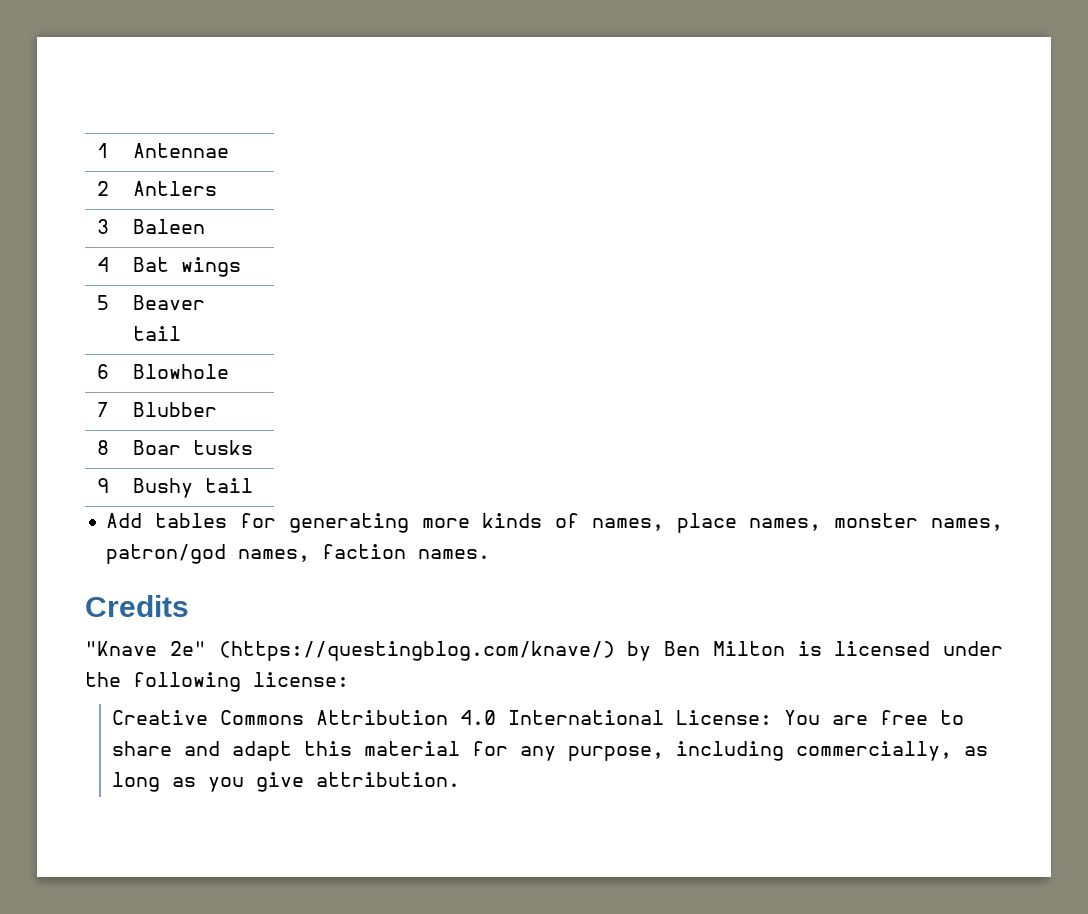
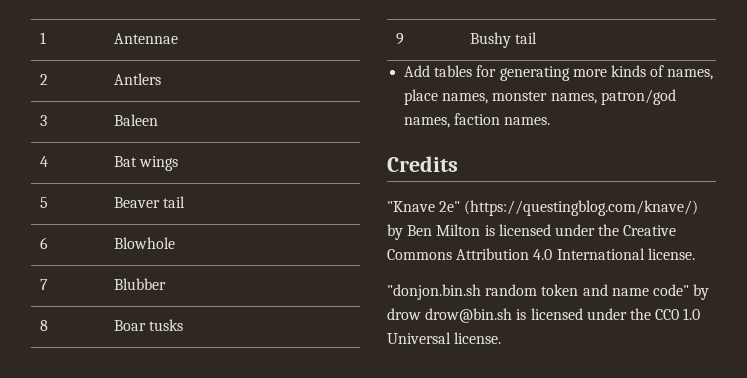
- "Knave 2e" (https://questingblog.com/knave/) by Ben Milton is licensed under the following license:
- Creative Commons Attribution 4.0 International License: You are free to share and adapt this material for any purpose, including commercially, as long as you give attribution.
+ "Knave 2e" (https://questingblog.com/knave/) by Ben Milton is licensed under the Creative Commons Attribution 4.0 International license.
+ "donjon.bin.sh random token and name code" by drow drow@bin.sh is licensed under the CC0 1.0 Universal license.

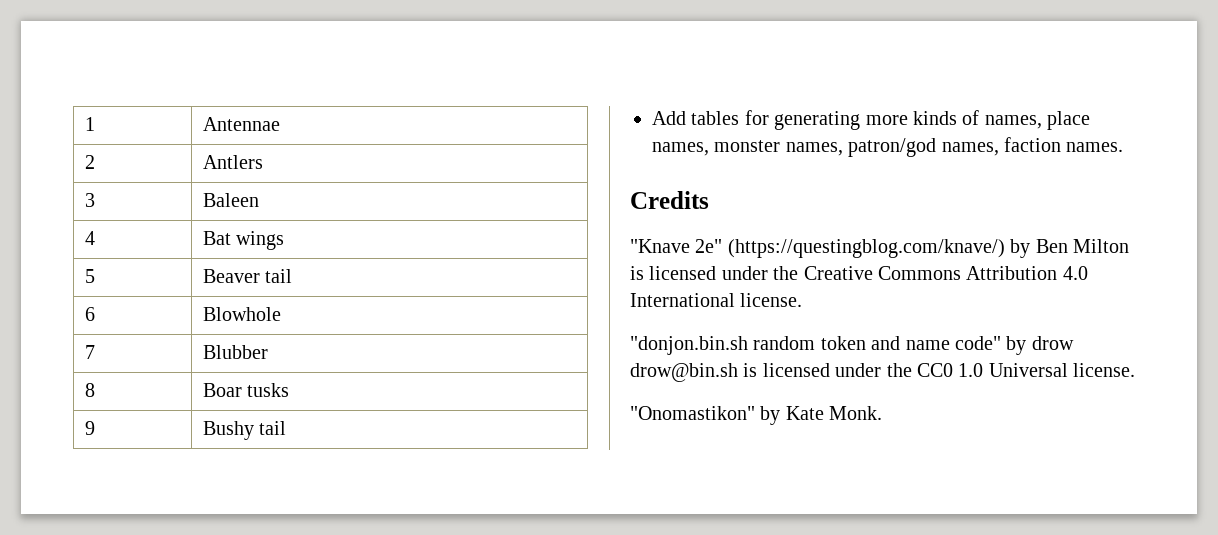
+ "Onomastikon" by Kate Monk.

